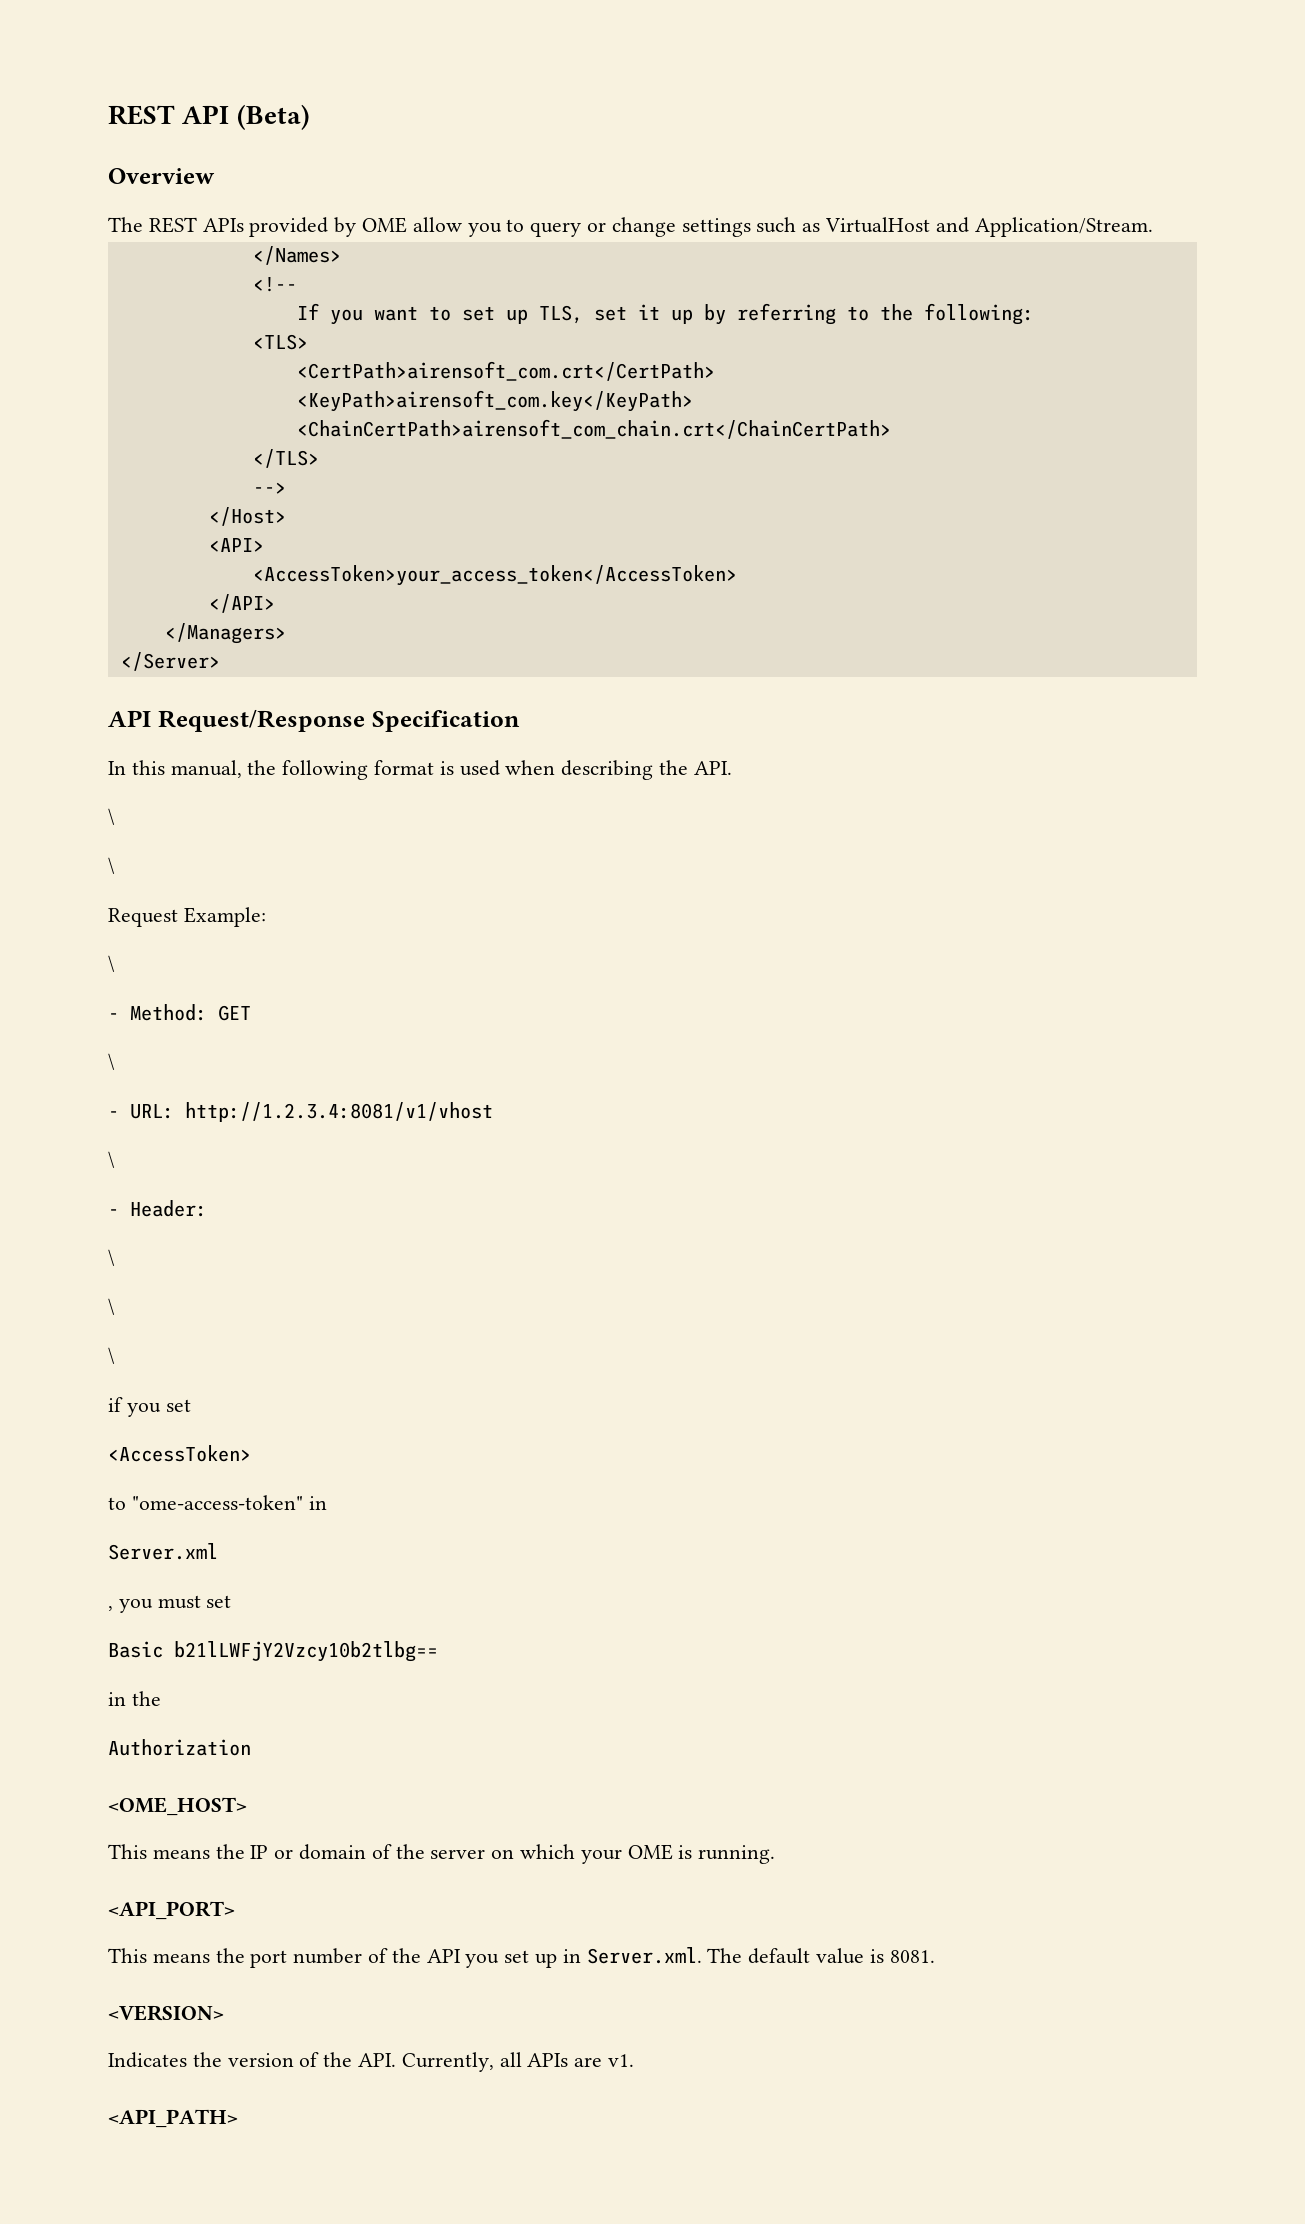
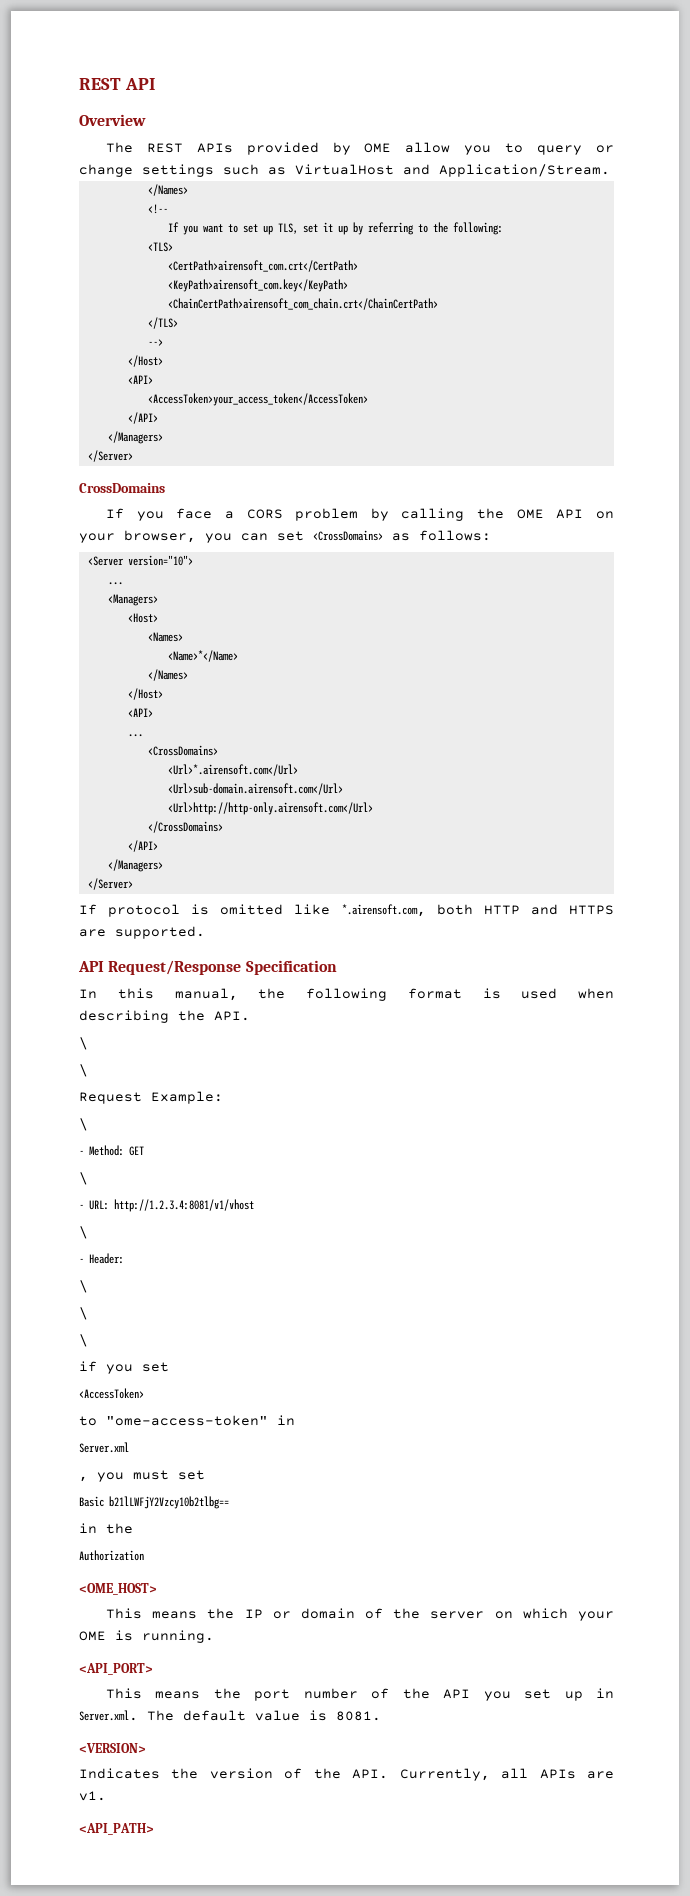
- REST API (Beta)
+ REST API
+ CrossDomains
+ If you face a CORS problem by calling the OME API on your browser, you can set <CrossDomains> as follows:
+ <Server version="10">
+ ...
+ <Managers>
+ <Host>
+ <Names>
+ <Name>*</Name>
+ </Names>
+ </Host>
+ <API>
+ ...
+ <CrossDomains>
+ <Url>*.airensoft.com</Url>
+ <Url>sub-domain.airensoft.com</Url>
+ <Url>http://http-only.airensoft.com</Url>
+ </CrossDomains>
+ </API>
+ </Managers>
+ </Server>
+ If protocol is omitted like *.airensoft.com, both HTTP and HTTPS are supported.

